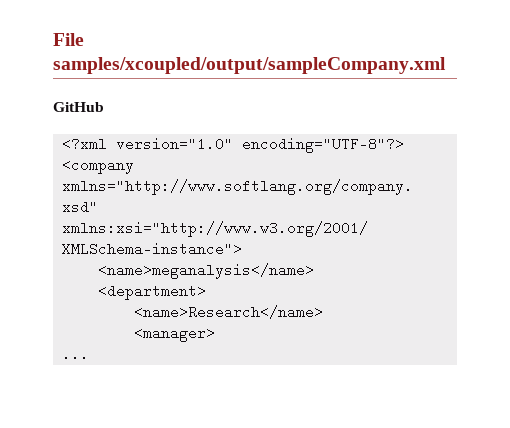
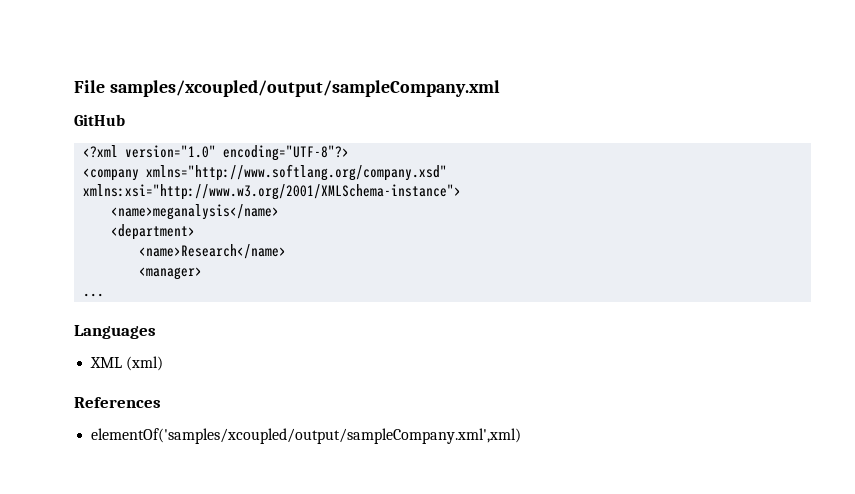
+ Languages
+ XML (xml)
+ References
+ elementOf('samples/xcoupled/output/sampleCompany.xml',xml)

